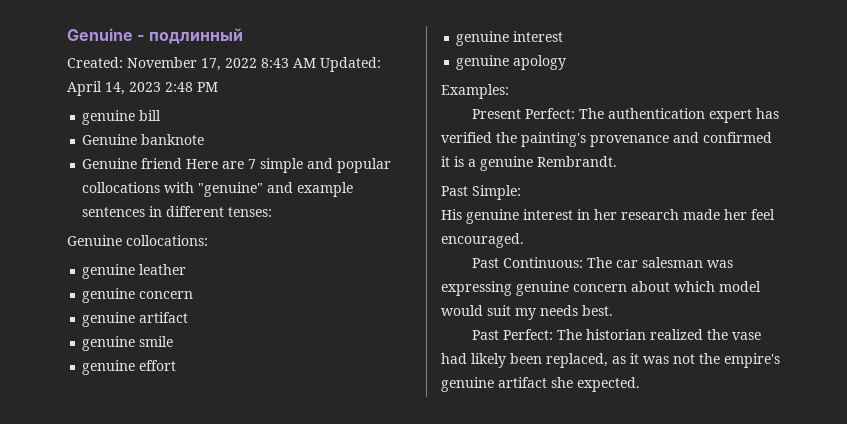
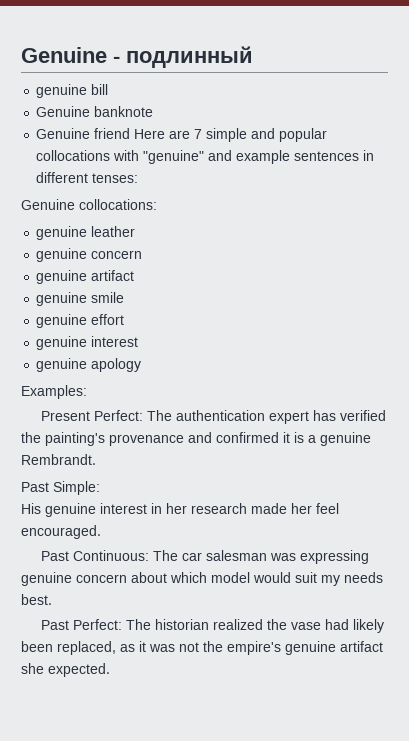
- Created: November 17, 2022 8:43 AM Updated: April 14, 2023 2:48 PM

